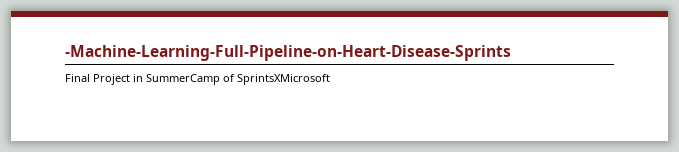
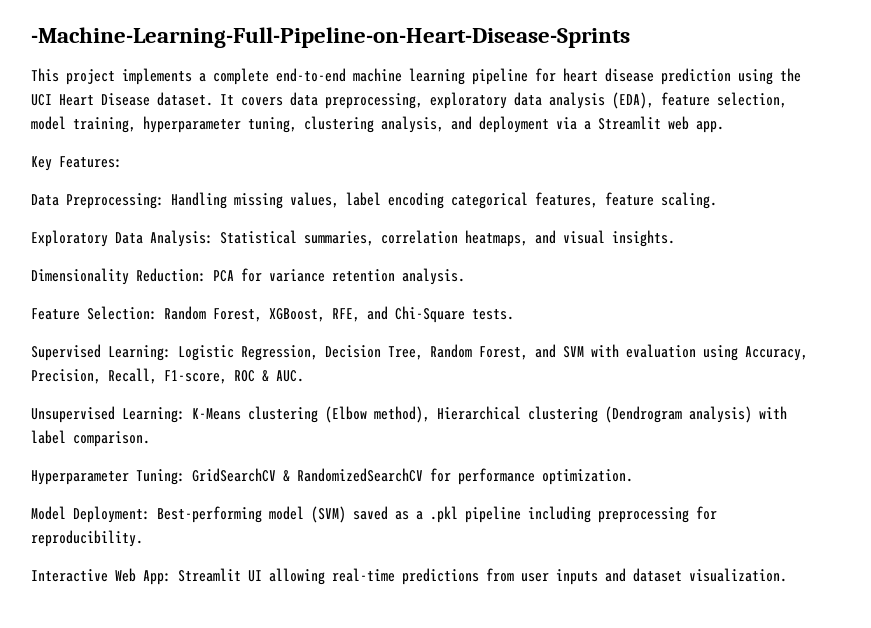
- Final Project in SummerCamp of SprintsXMicrosoft
+ This project implements a complete end-to-end machine learning pipeline for heart disease prediction using the UCI Heart Disease dataset. It covers data preprocessing, exploratory data analysis (EDA), feature selection, model training, hyperparameter tuning, clustering analysis, and deployment via a Streamlit web app.
+ Key Features:
+ Data Preprocessing: Handling missing values, label encoding categorical features, feature scaling.
+ Exploratory Data Analysis: Statistical summaries, correlation heatmaps, and visual insights.
+ Dimensionality Reduction: PCA for variance retention analysis.
+ Feature Selection: Random Forest, XGBoost, RFE, and Chi-Square tests.
+ Supervised Learning: Logistic Regression, Decision Tree, Random Forest, and SVM with evaluation using Accuracy, Precision, Recall, F1-score, ROC & AUC.
+ Unsupervised Learning: K-Means clustering (Elbow method), Hierarchical clustering (Dendrogram analysis) with label comparison.
+ Hyperparameter Tuning: GridSearchCV & RandomizedSearchCV for performance optimization.
+ Model Deployment: Best-performing model (SVM) saved as a .pkl pipeline including preprocessing for reproducibility.
+ Interactive Web App: Streamlit UI allowing real-time predictions from user inputs and dataset visualization.

